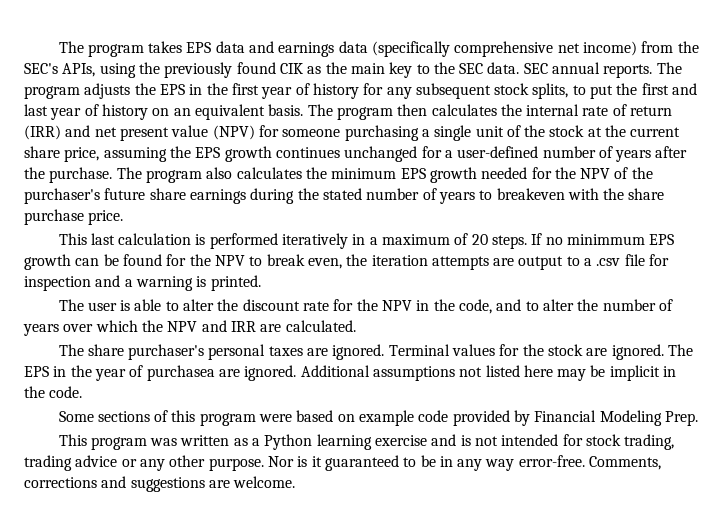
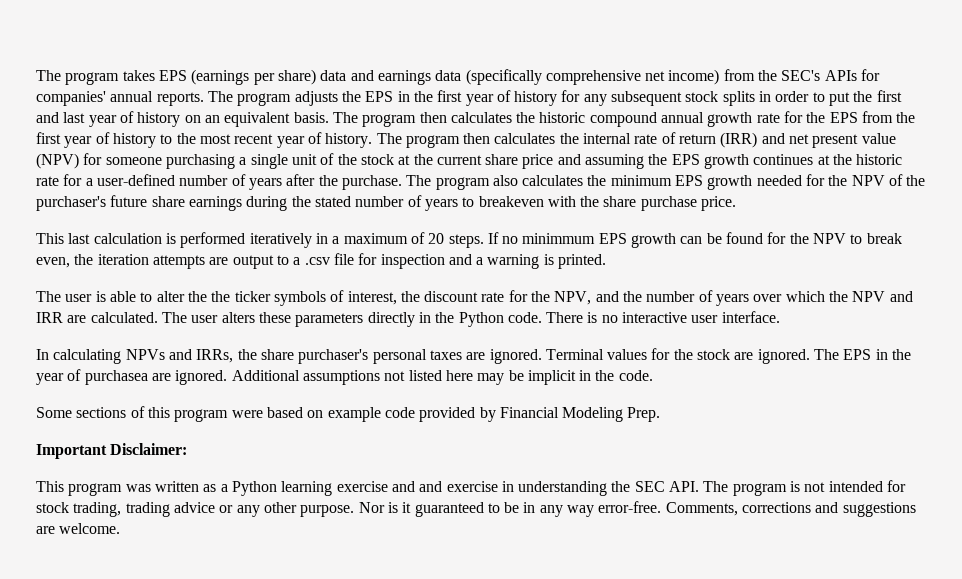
- The program takes EPS data and earnings data (specifically comprehensive net income) from the SEC's APIs, using the previously found CIK as the main key to the SEC data. SEC annual reports.
+ The program takes EPS (earnings per share) data and earnings data (specifically comprehensive net income) from the SEC's APIs for companies' annual reports.
- The program adjusts the EPS in the first year of history for any subsequent stock splits, to put the first and last year of history on an equivalent basis.
+ The program adjusts the EPS in the first year of history for any subsequent stock splits in order to put the first and last year of history on an equivalent basis.
- The program then calculates the internal rate of return (IRR) and net present value (NPV) for someone purchasing a single unit of the stock at the current share price, assuming the EPS growth continues unchanged for a user-defined number of years after the purchase.
+ The program then calculates the historic compound annual growth rate for the EPS from the first year of history to the most recent year of history. The program then calculates the internal rate of return (IRR) and net present value (NPV) for someone purchasing a single unit of the stock at the current share price and assuming the EPS growth continues at the historic rate for a user-defined number of years after the purchase.
- The user is able to alter the discount rate for the NPV in the code, and to alter the number of years over which the NPV and IRR are calculated.
- The share purchaser's personal taxes are ignored.
+ The user is able to alter the the ticker symbols of interest, the discount rate for the NPV, and the number of years over which the NPV and IRR are calculated. The user alters these parameters directly in the Python code. There is no interactive user interface.
+ In calculating NPVs and IRRs, the share purchaser's personal taxes are ignored.
+ Important Disclaimer:
- This program was written as a Python learning exercise and is not intended for stock trading, trading advice or any other purpose.
+ This program was written as a Python learning exercise and and exercise in understanding the SEC API. The program is not intended for stock trading, trading advice or any other purpose.

